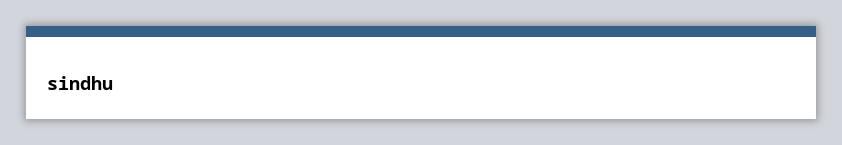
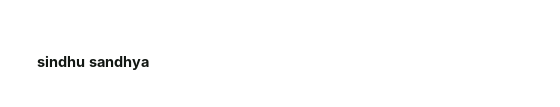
- sindhu
+ sindhu sandhya

